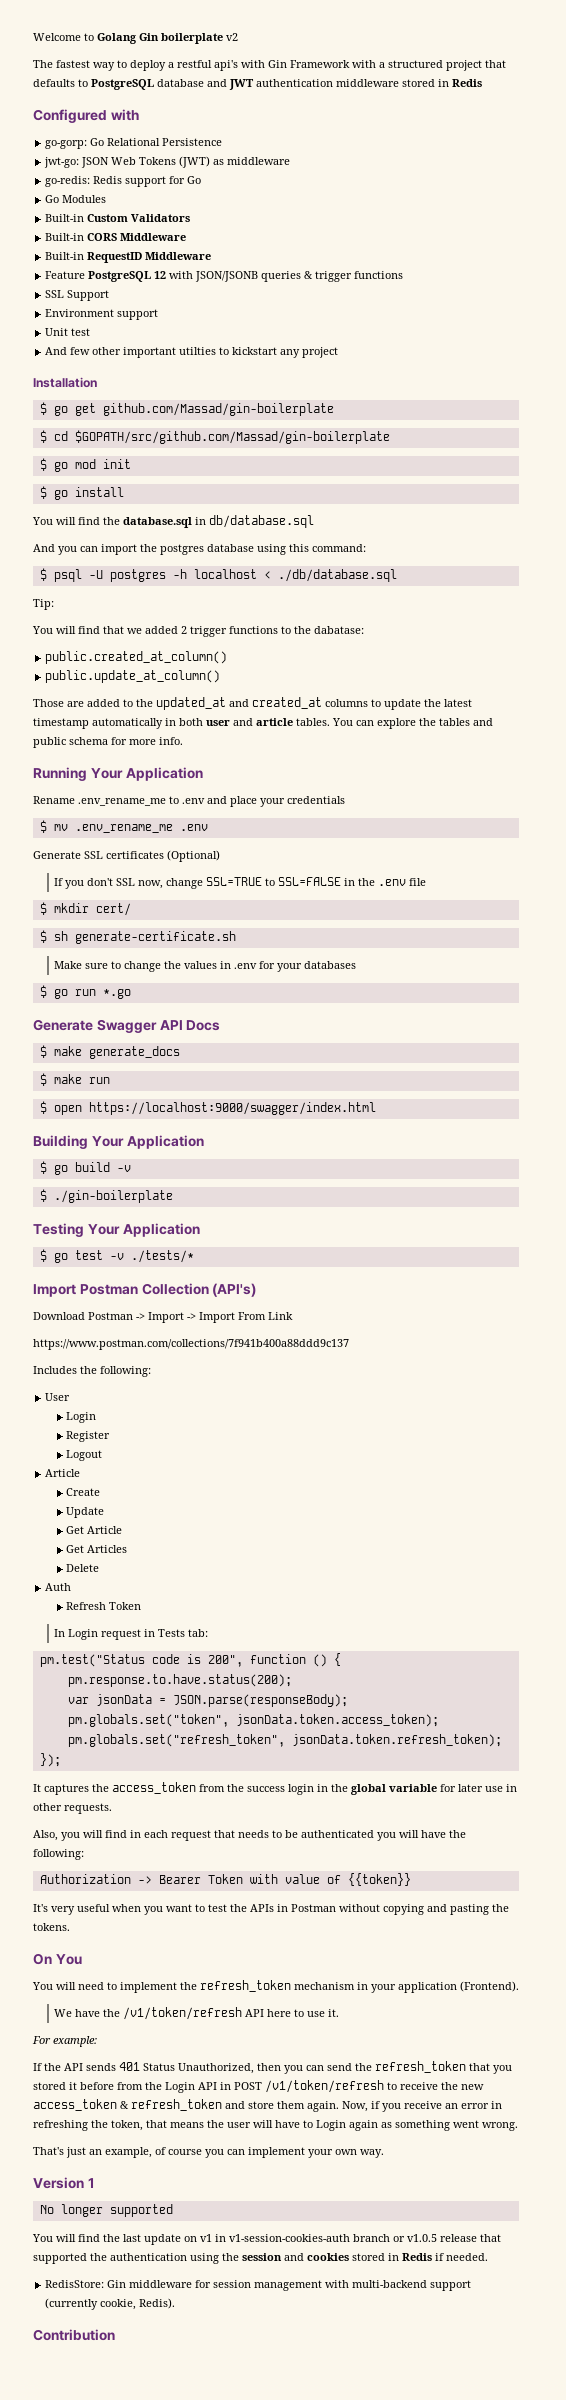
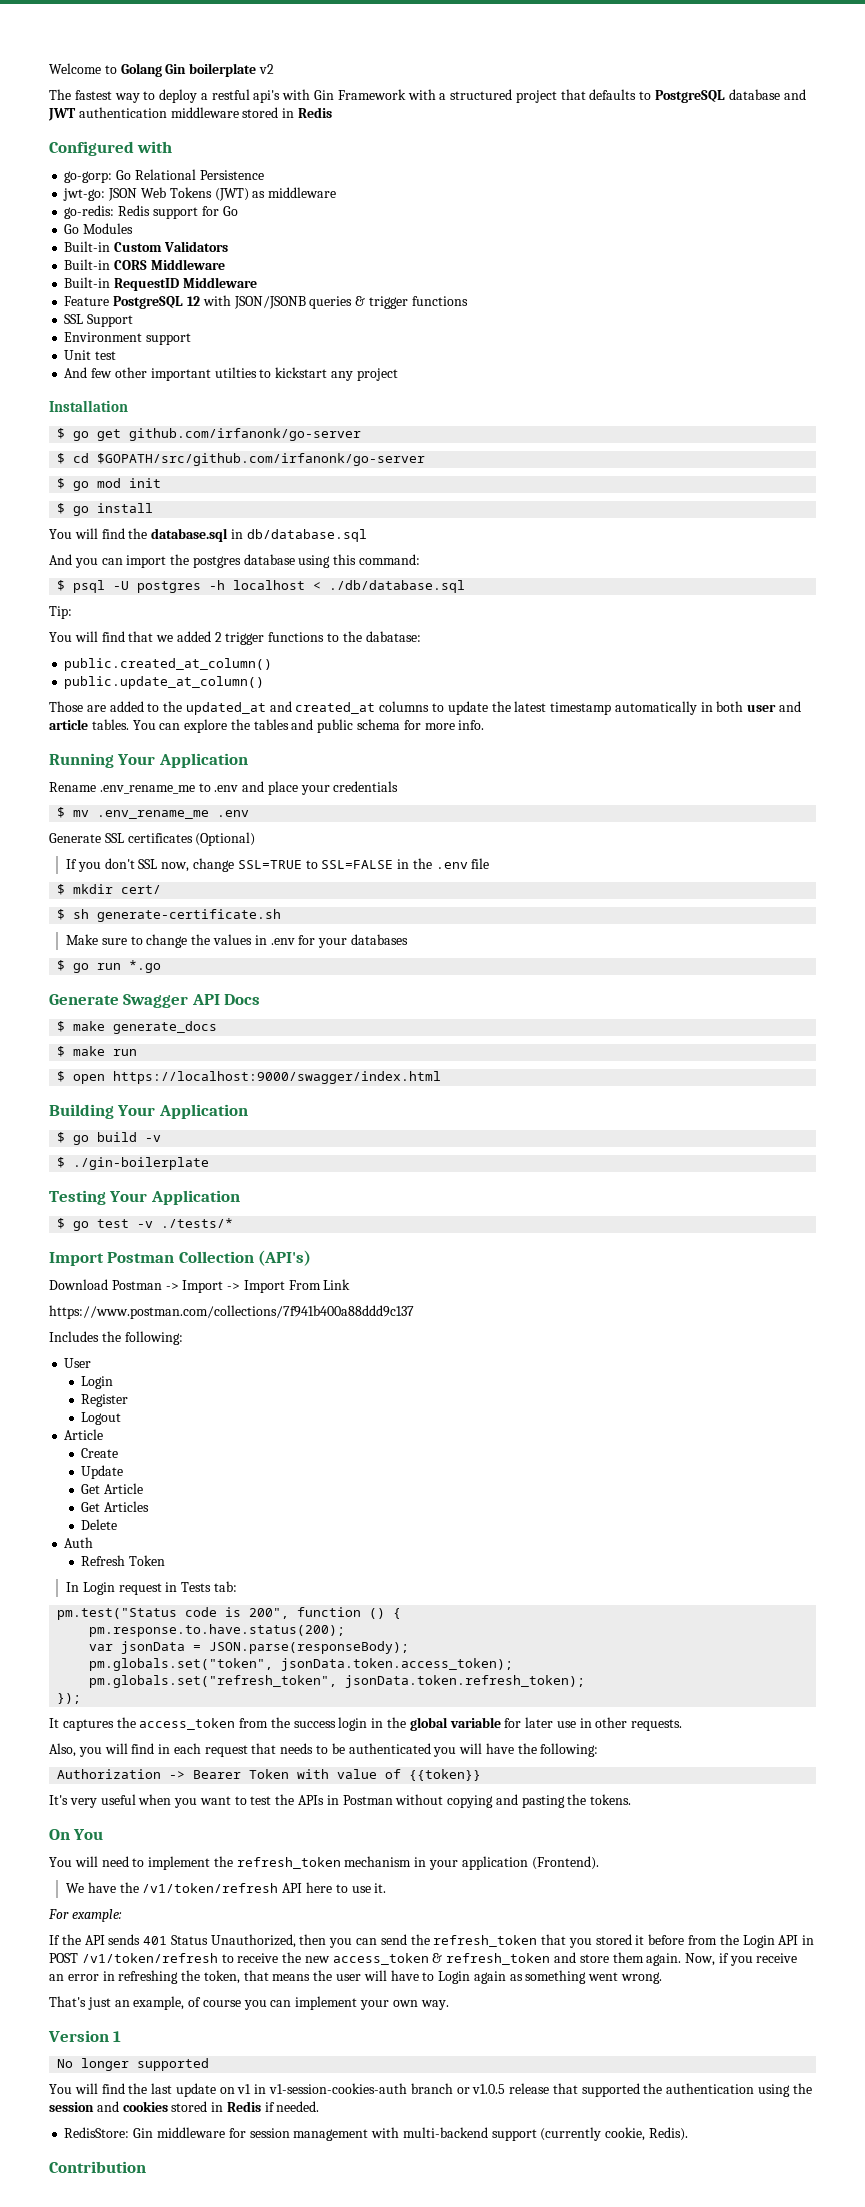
- $ go get github.com/Massad/gin-boilerplate
+ $ go get github.com/irfanonk/go-server
- $ cd $GOPATH/src/github.com/Massad/gin-boilerplate
+ $ cd $GOPATH/src/github.com/irfanonk/go-server

